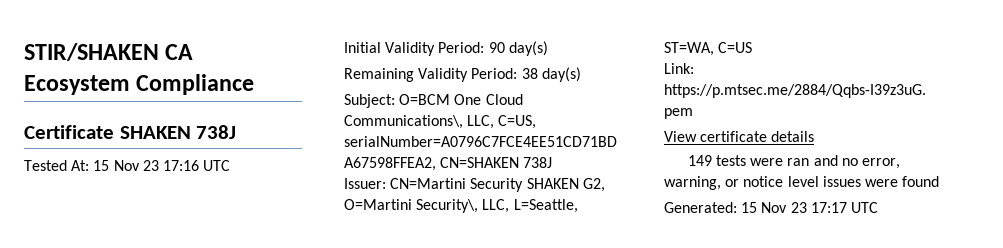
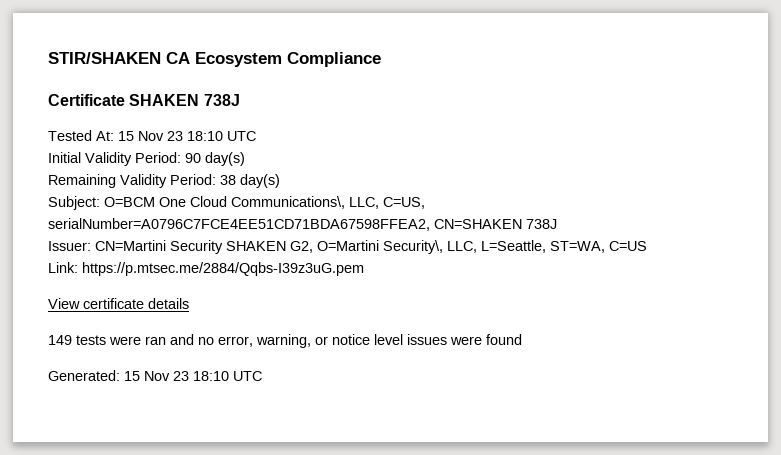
- Tested At: 15 Nov 23 17:16 UTC
+ Tested At: 15 Nov 23 18:10 UTC
- Generated: 15 Nov 23 17:17 UTC
+ Generated: 15 Nov 23 18:10 UTC

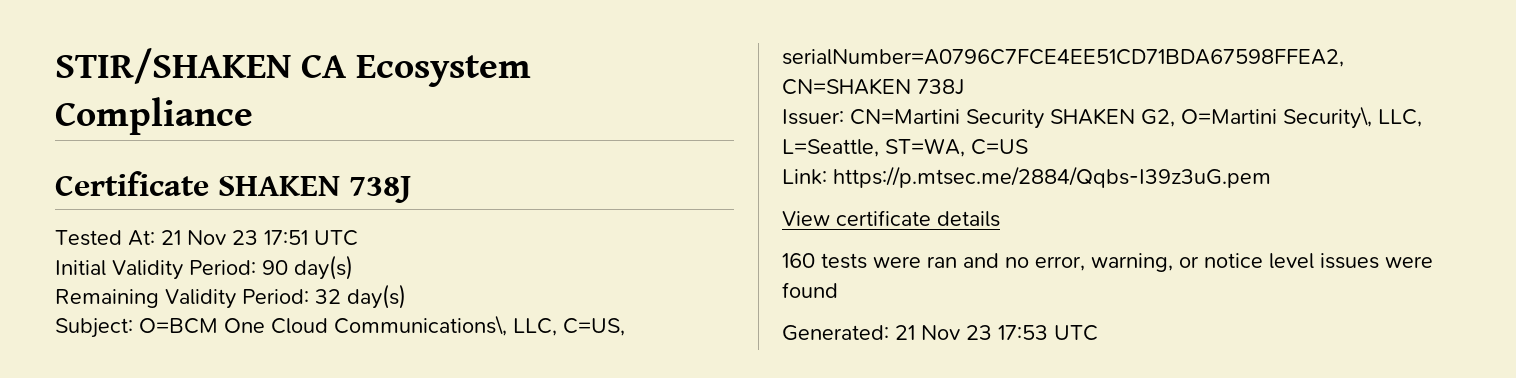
- Tested At: 15 Nov 23 18:10 UTC
+ Tested At: 21 Nov 23 17:51 UTC
- Remaining Validity Period: 38 day(s)
+ Remaining Validity Period: 32 day(s)
- 149 tests were ran and no error, warning, or notice level issues were found
+ 160 tests were ran and no error, warning, or notice level issues were found
- Generated: 15 Nov 23 18:10 UTC
+ Generated: 21 Nov 23 17:53 UTC

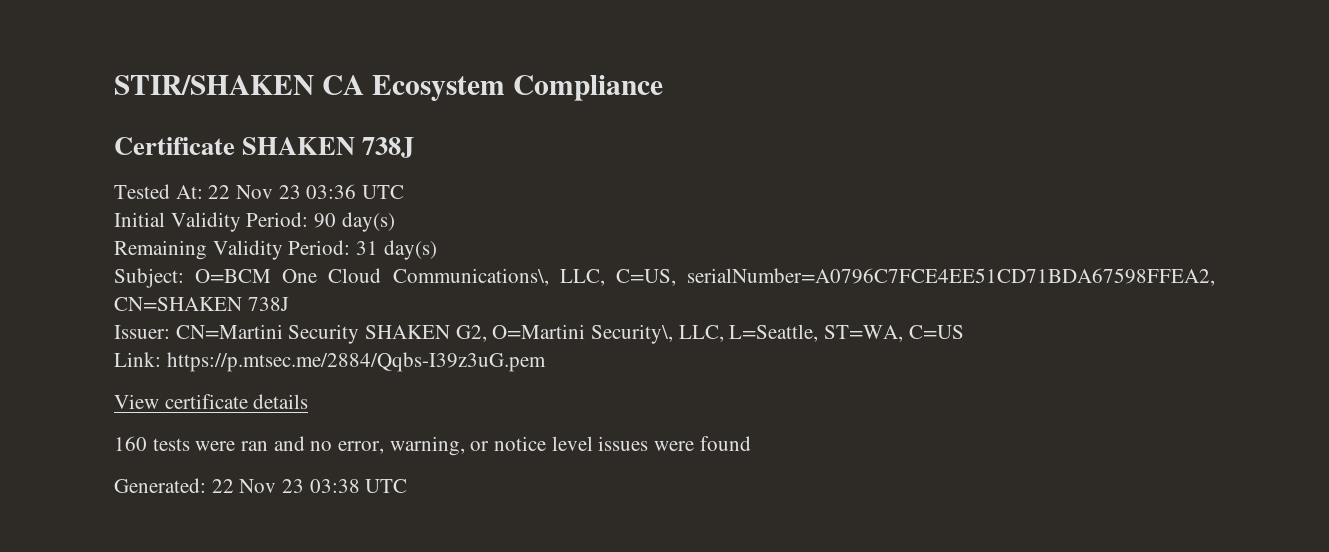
- Tested At: 21 Nov 23 17:51 UTC
+ Tested At: 22 Nov 23 03:36 UTC
- Remaining Validity Period: 32 day(s)
+ Remaining Validity Period: 31 day(s)
- Generated: 21 Nov 23 17:53 UTC
+ Generated: 22 Nov 23 03:38 UTC

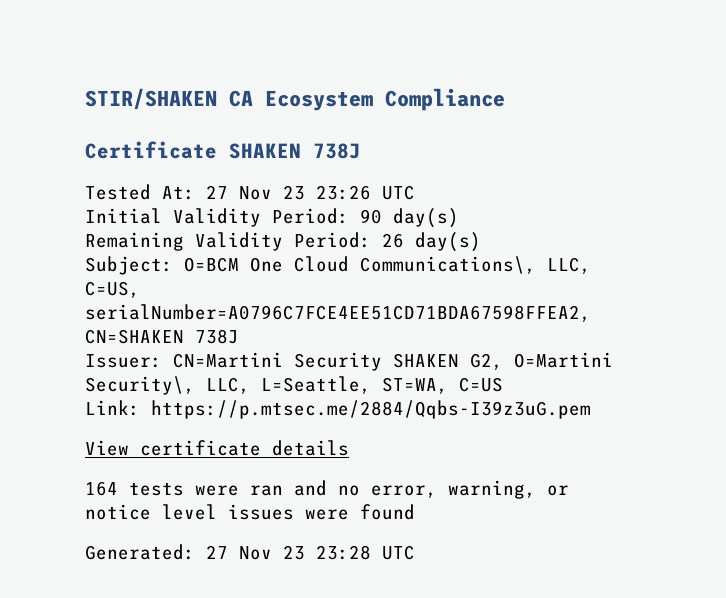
- Tested At: 22 Nov 23 03:36 UTC
+ Tested At: 27 Nov 23 23:26 UTC
- Remaining Validity Period: 31 day(s)
+ Remaining Validity Period: 26 day(s)
- 160 tests were ran and no error, warning, or notice level issues were found
+ 164 tests were ran and no error, warning, or notice level issues were found
- Generated: 22 Nov 23 03:38 UTC
+ Generated: 27 Nov 23 23:28 UTC

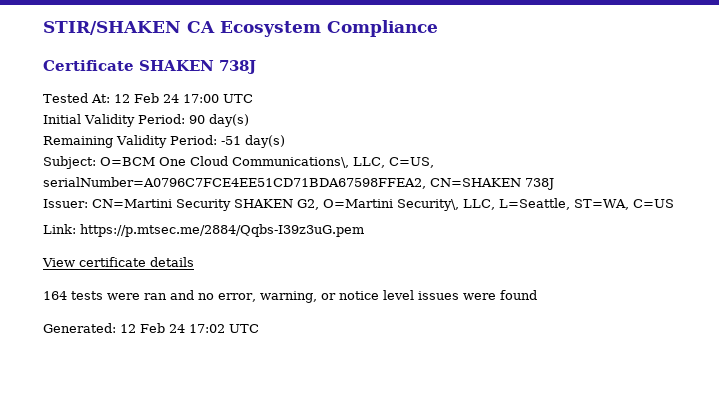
- Tested At: 27 Nov 23 23:26 UTC
+ Tested At: 12 Feb 24 17:00 UTC
- Remaining Validity Period: 26 day(s)
+ Remaining Validity Period: -51 day(s)
- Generated: 27 Nov 23 23:28 UTC
+ Generated: 12 Feb 24 17:02 UTC

